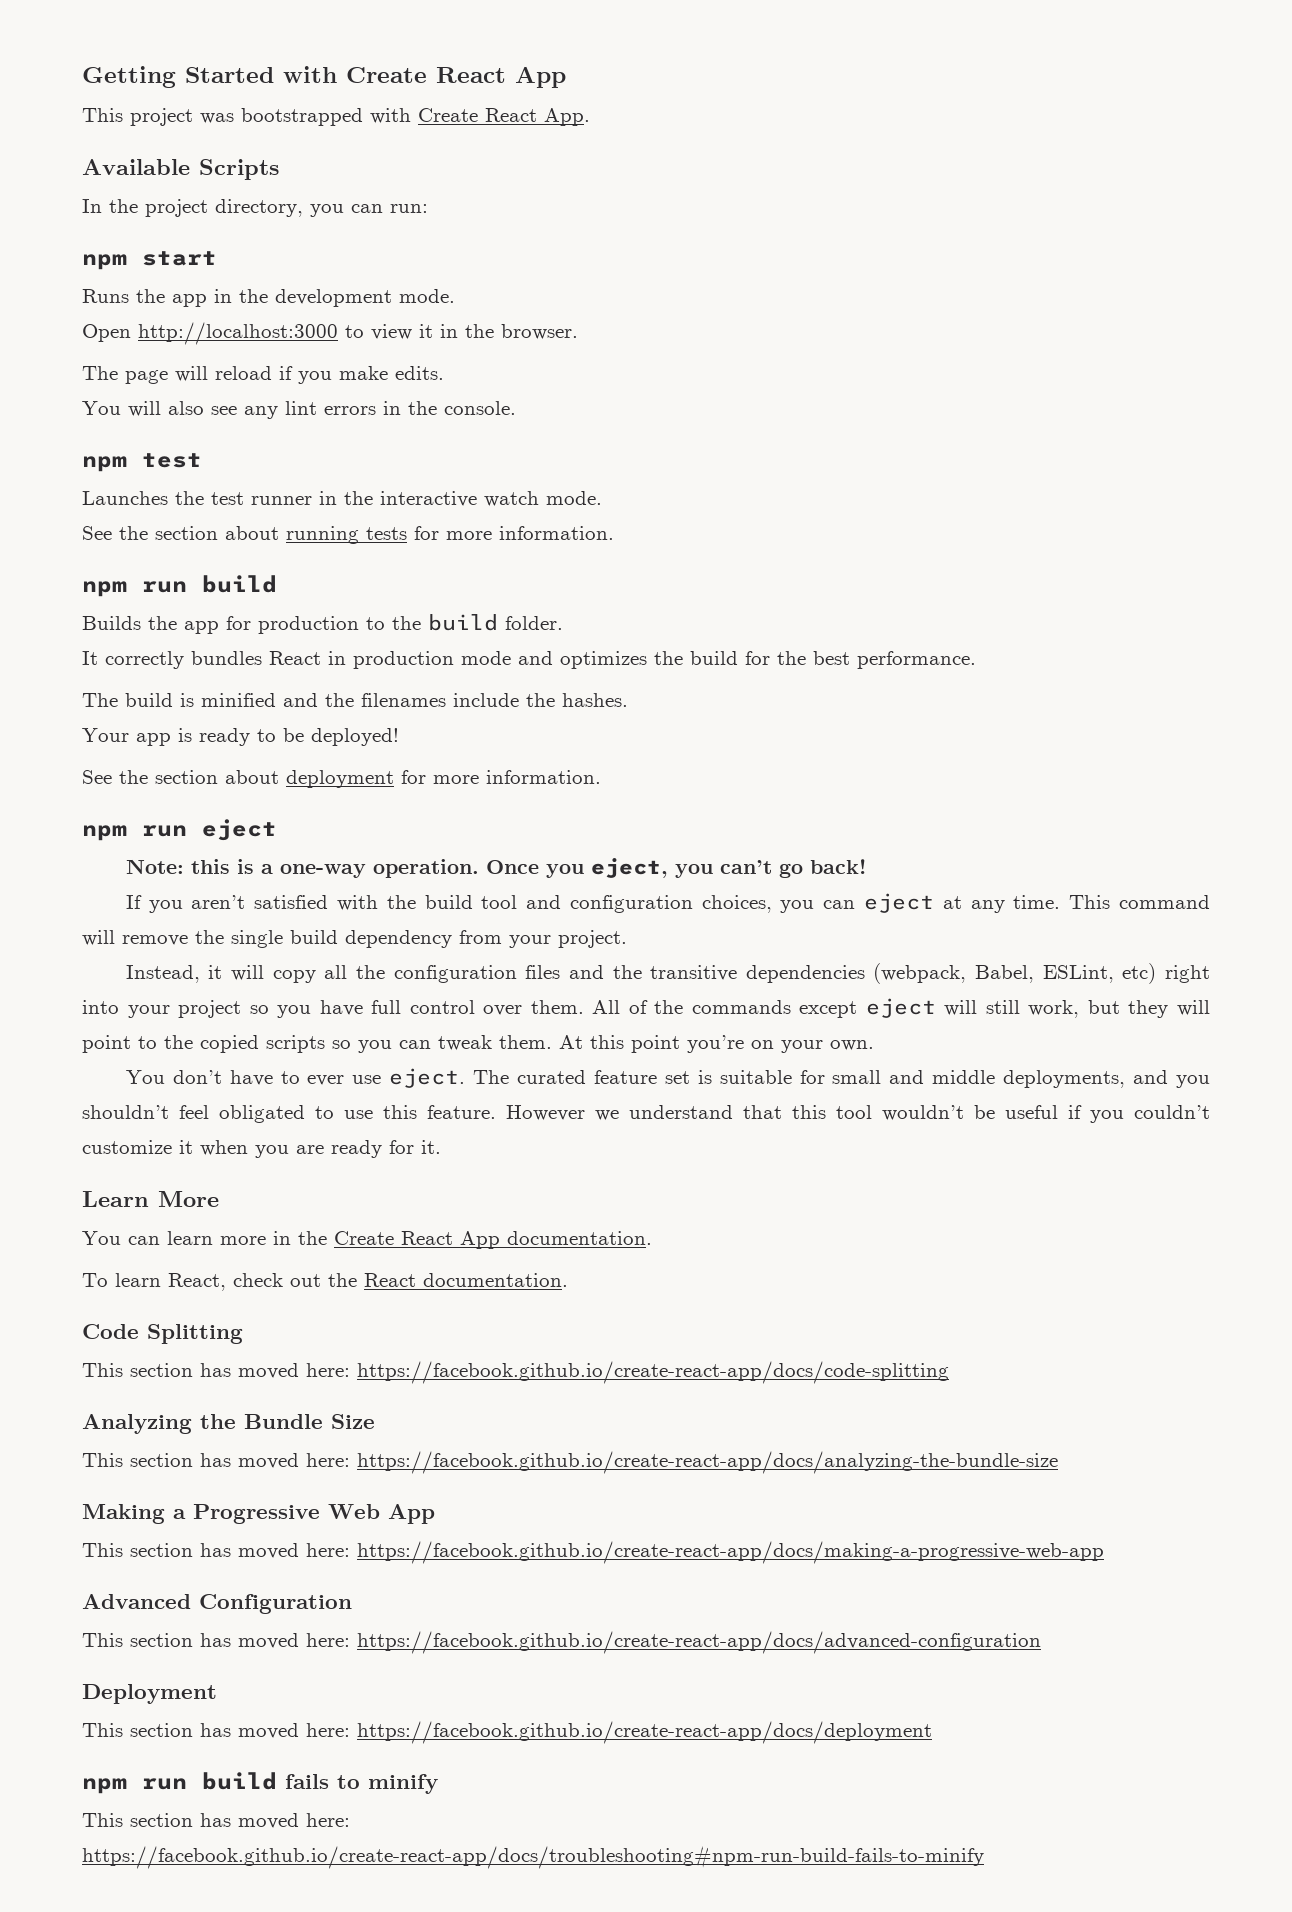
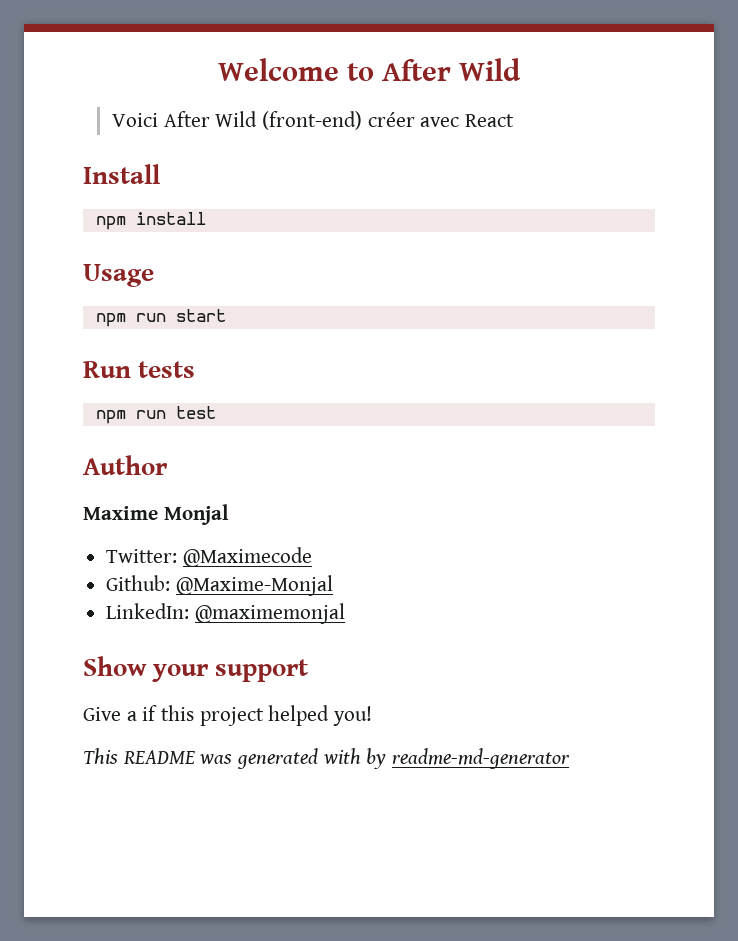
- Getting Started with Create React App
- This project was bootstrapped with Create React App.
- Available Scripts
- In the project directory, you can run:
- npm start
- Runs the app in the development mode.
- Open http://localhost:3000 to view it in the browser.
- The page will reload if you make edits.
- You will also see any lint errors in the console.
- npm test
- Launches the test runner in the interactive watch mode.
- See the section about running tests for more information.
- npm run build
- Builds the app for production to the build folder.
- It correctly bundles React in production mode and optimizes the build for the best performance.
- The build is minified and the filenames include the hashes.
- Your app is ready to be deployed!
- See the section about deployment for more information.
- npm run eject
- Note: this is a one-way operation. Once you eject, you can’t go back!
- If you aren’t satisfied with the build tool and configuration choices, you can eject at any time. This command will remove the single build dependency from your project.
- Instead, it will copy all the configuration files and the transitive dependencies (webpack, Babel, ESLint, etc) right into your project so you have full control over them. All of the commands except eject will still work, but they will point to the copied scripts so you can tweak them. At this point you’re on your own.
- You don’t have to ever use eject. The curated feature set is suitable for small and middle deployments, and you shouldn’t feel obligated to use this feature. However we understand that this tool wouldn’t be useful if you couldn’t customize it when you are ready for it.
- Learn More
- You can learn more in the Create React App documentation.
- To learn React, check out the React documentation.
- Code Splitting
- This section has moved here: https://facebook.github.io/create-react-app/docs/code-splitting
- Analyzing the Bundle Size
- This section has moved here: https://facebook.github.io/create-react-app/docs/analyzing-the-bundle-size
- Making a Progressive Web App
- This section has moved here: https://facebook.github.io/create-react-app/docs/making-a-progressive-web-app
- Advanced Configuration
- This section has moved here: https://facebook.github.io/create-react-app/docs/advanced-configuration
- Deployment
- This section has moved here: https://facebook.github.io/create-react-app/docs/deployment
- npm run build fails to minify
- This section has moved here: https://facebook.github.io/create-react-app/docs/troubleshooting#npm-run-build-fails-to-minify
+ Welcome to After Wild
+ Voici After Wild (front-end) créer avec React
+ Install
+ npm install
+ Usage
+ npm run start
+ Run tests
+ npm run test
+ Author
+ Maxime Monjal
+ Twitter: @Maximecode
+ Github: @Maxime-Monjal
+ LinkedIn: @maximemonjal
+ Show your support
+ Give a if this project helped you!
+ This README was generated with by readme-md-generator

